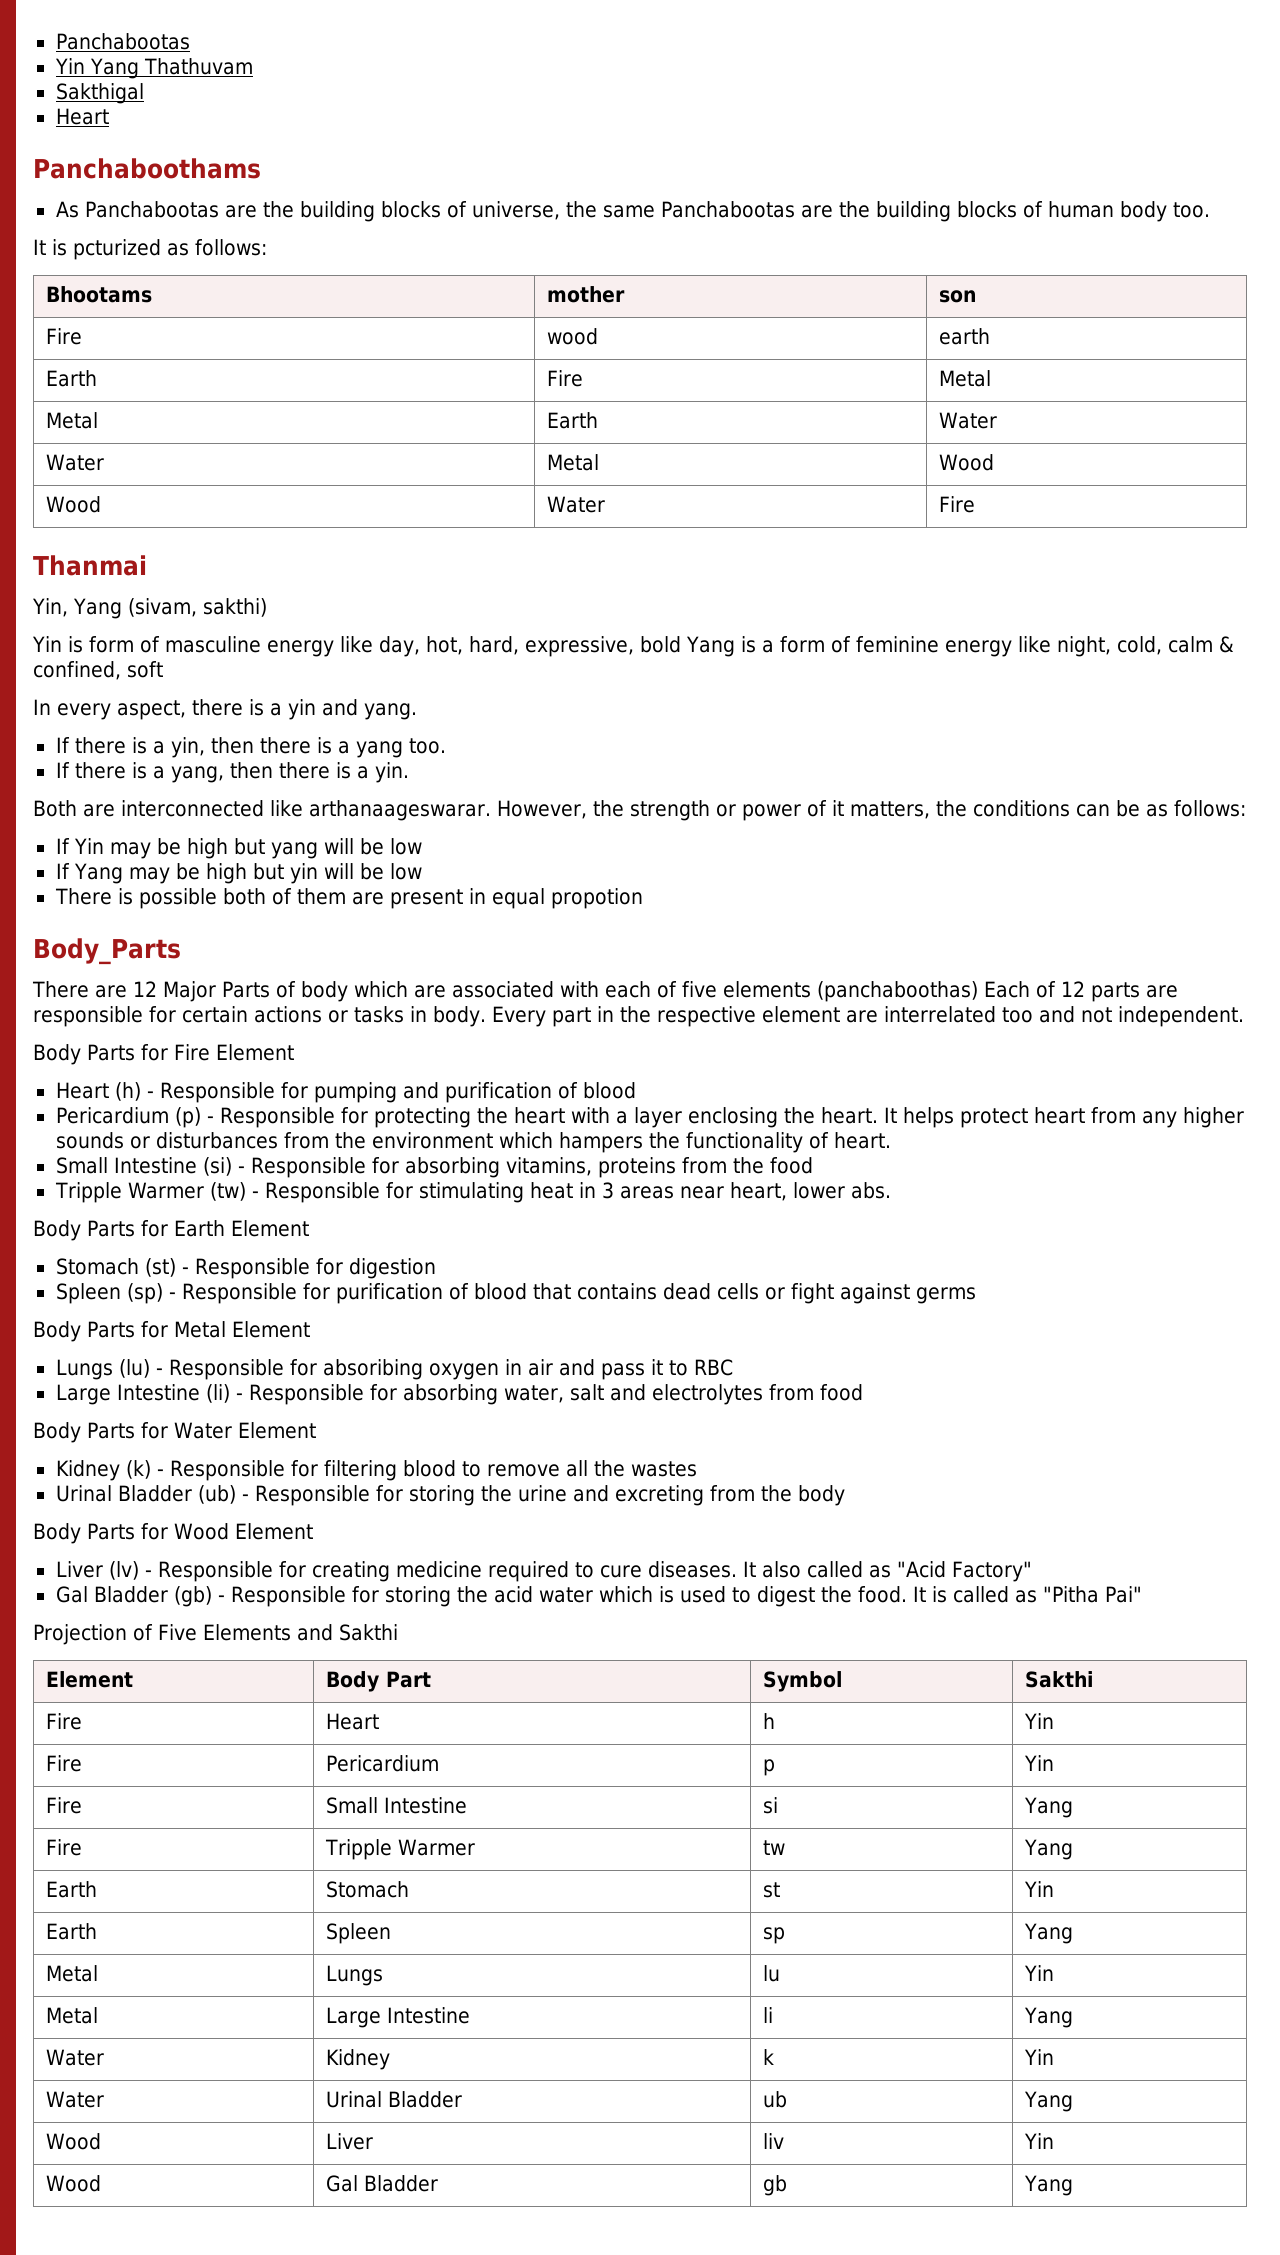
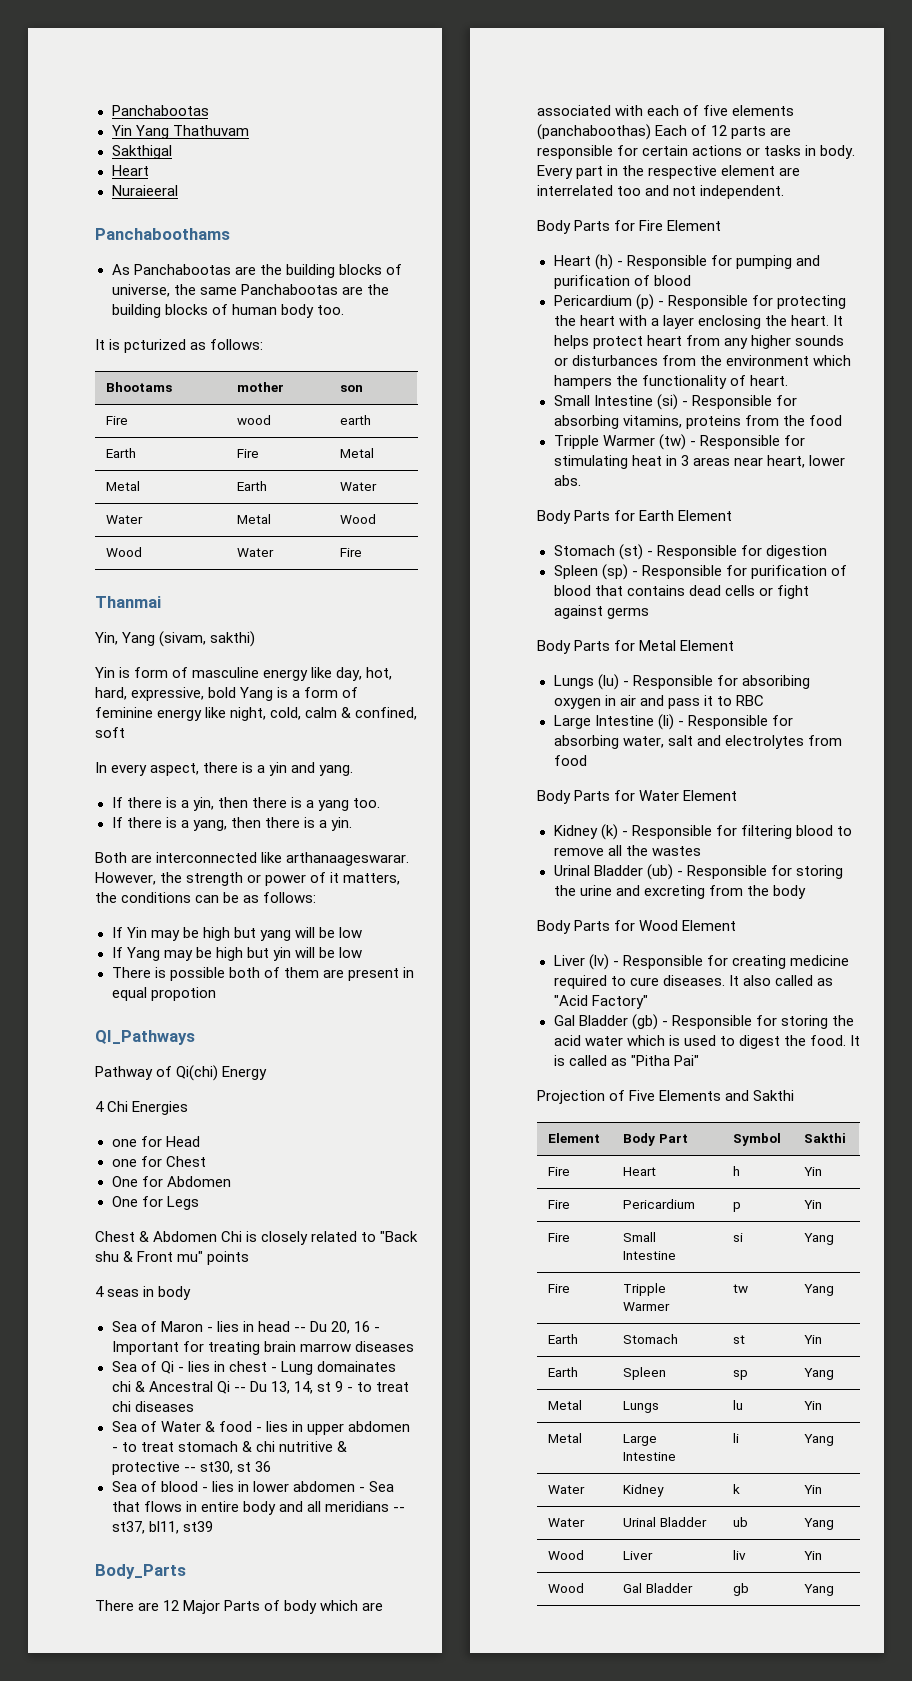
+ Nuraieeral
+ QI_Pathways
+ Pathway of Qi(chi) Energy
+ 4 Chi Energies
+ one for Head
+ one for Chest
+ One for Abdomen
+ One for Legs
+ Chest & Abdomen Chi is closely related to "Back shu & Front mu" points
+ 4 seas in body
+ Sea of Maron - lies in head -- Du 20, 16 - Important for treating brain marrow diseases
+ Sea of Qi - lies in chest - Lung domainates chi & Ancestral Qi -- Du 13, 14, st 9 - to treat chi diseases
+ Sea of Water & food - lies in upper abdomen - to treat stomach & chi nutritive & protective -- st30, st 36
+ Sea of blood - lies in lower abdomen - Sea that flows in entire body and all meridians -- st37, bl11, st39

